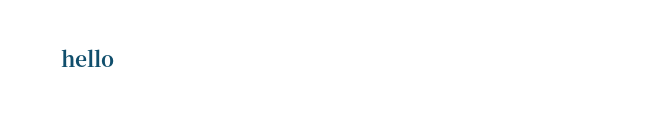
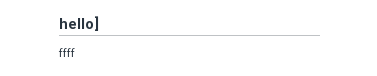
- hello
+ hello]
+ ffff

